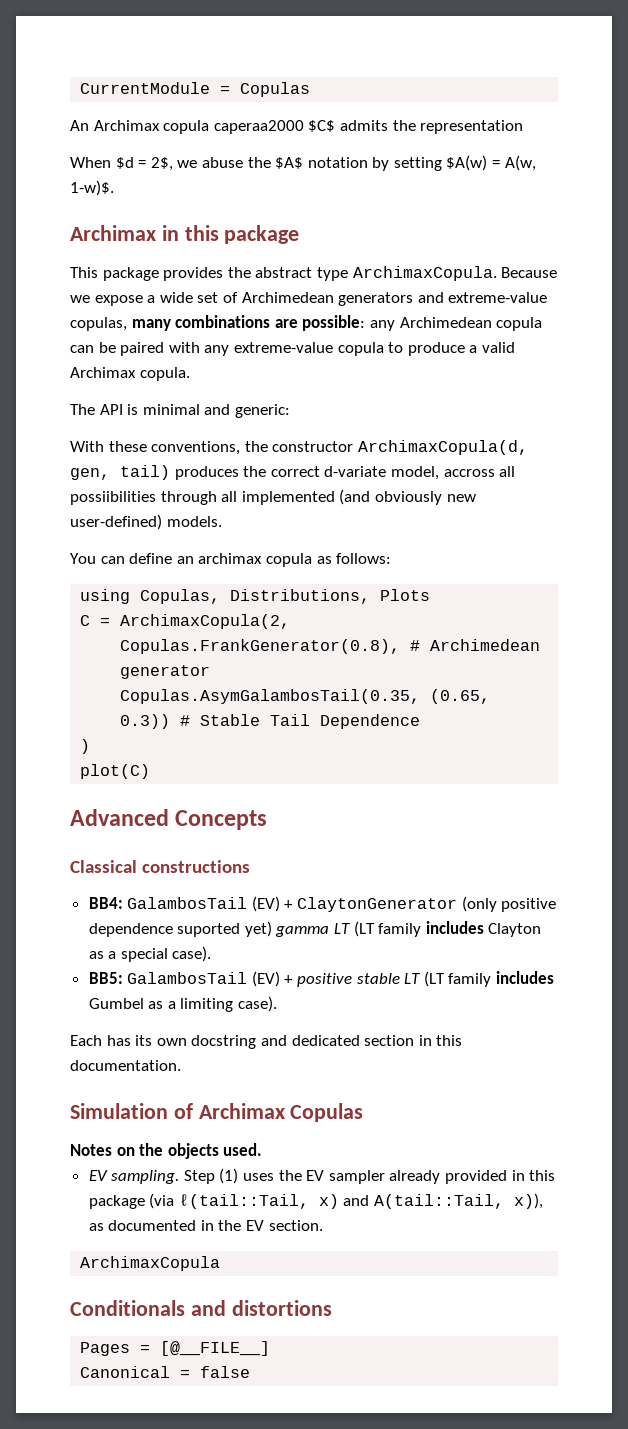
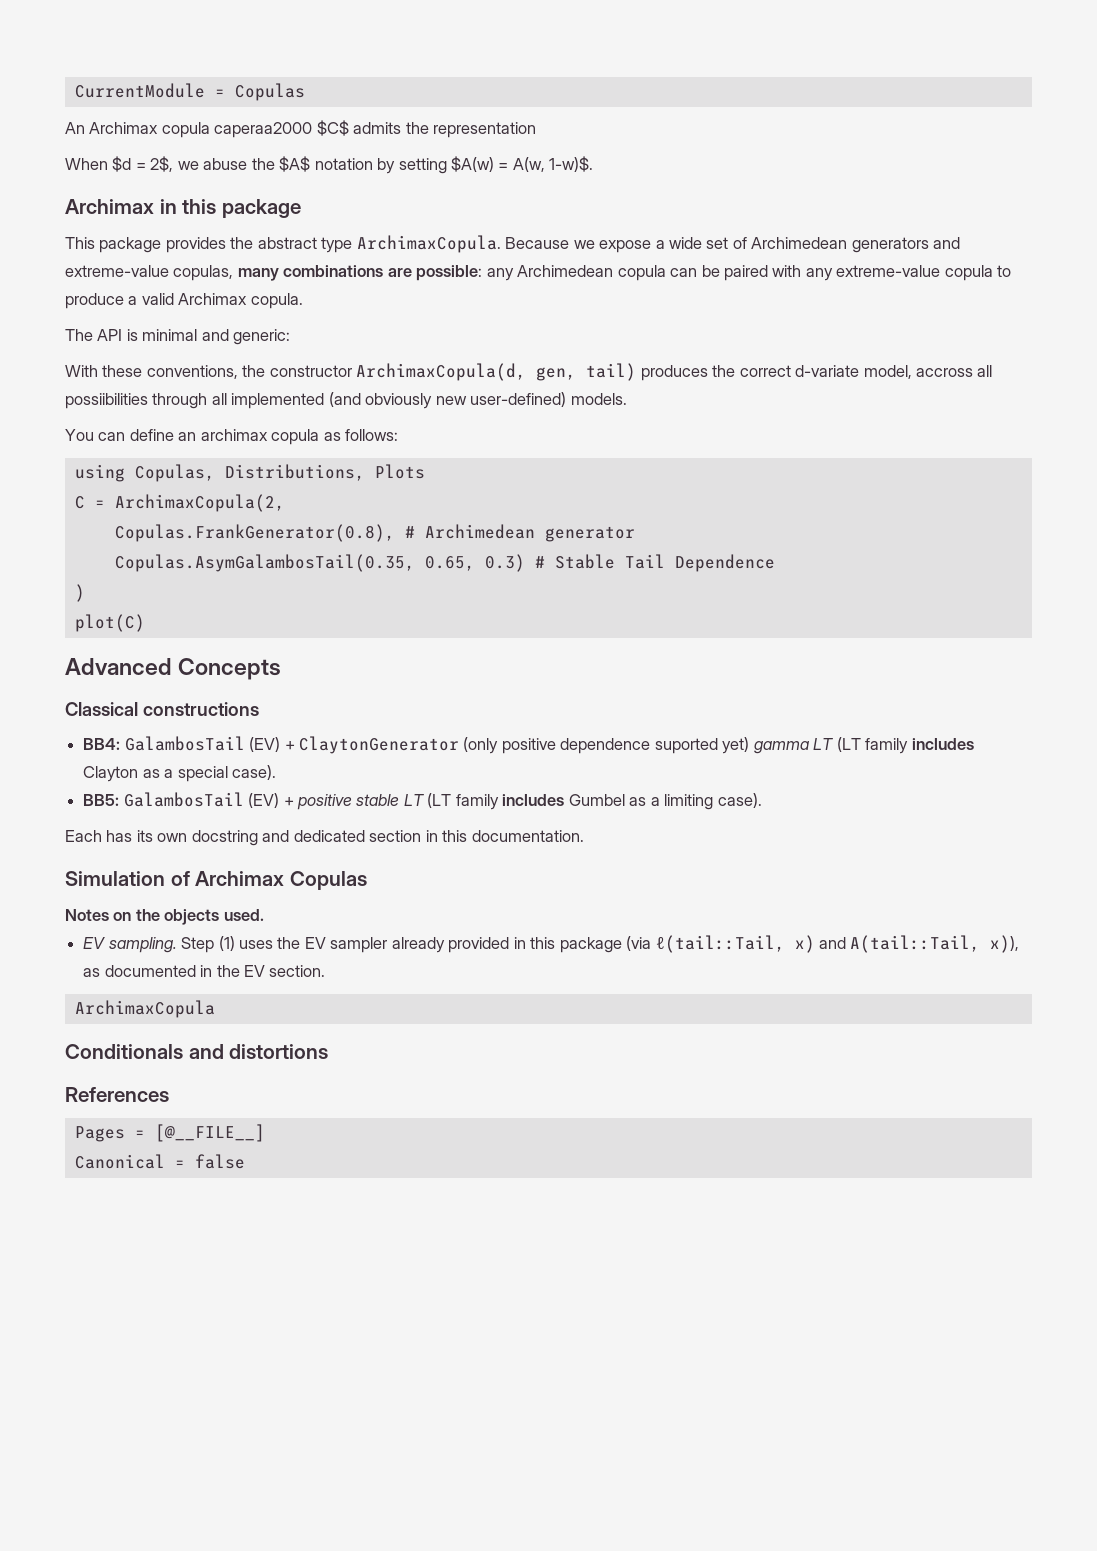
- Copulas.AsymGalambosTail(0.35, (0.65, 0.3)) # Stable Tail Dependence
+ Copulas.AsymGalambosTail(0.35, 0.65, 0.3) # Stable Tail Dependence
+ References

